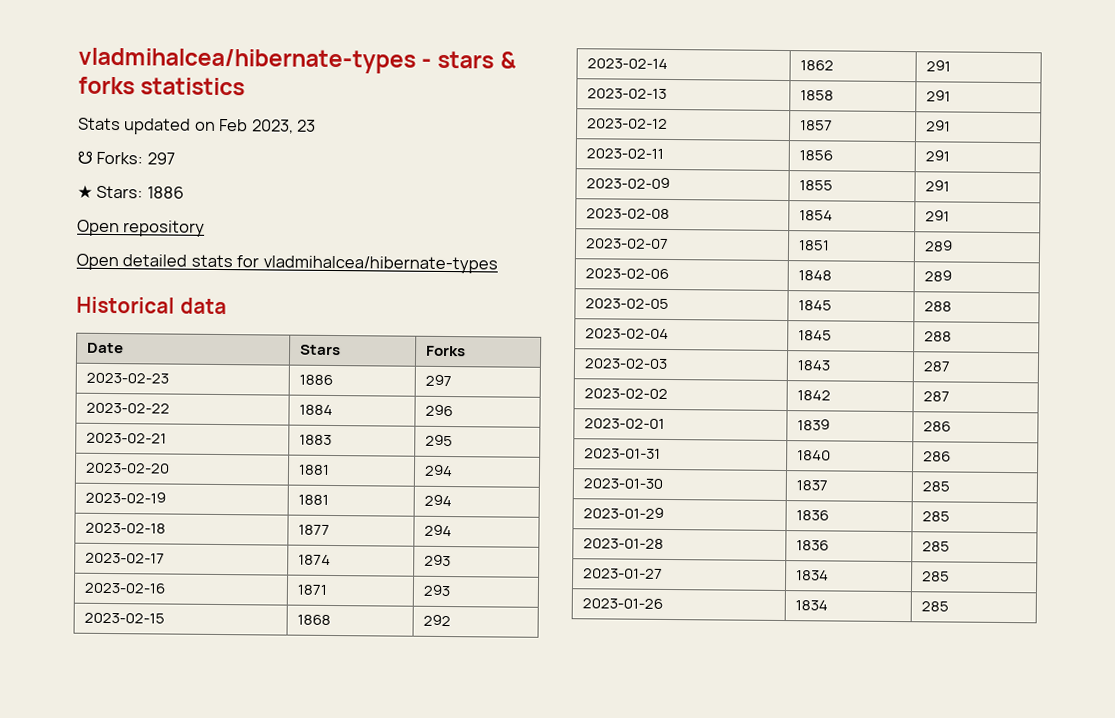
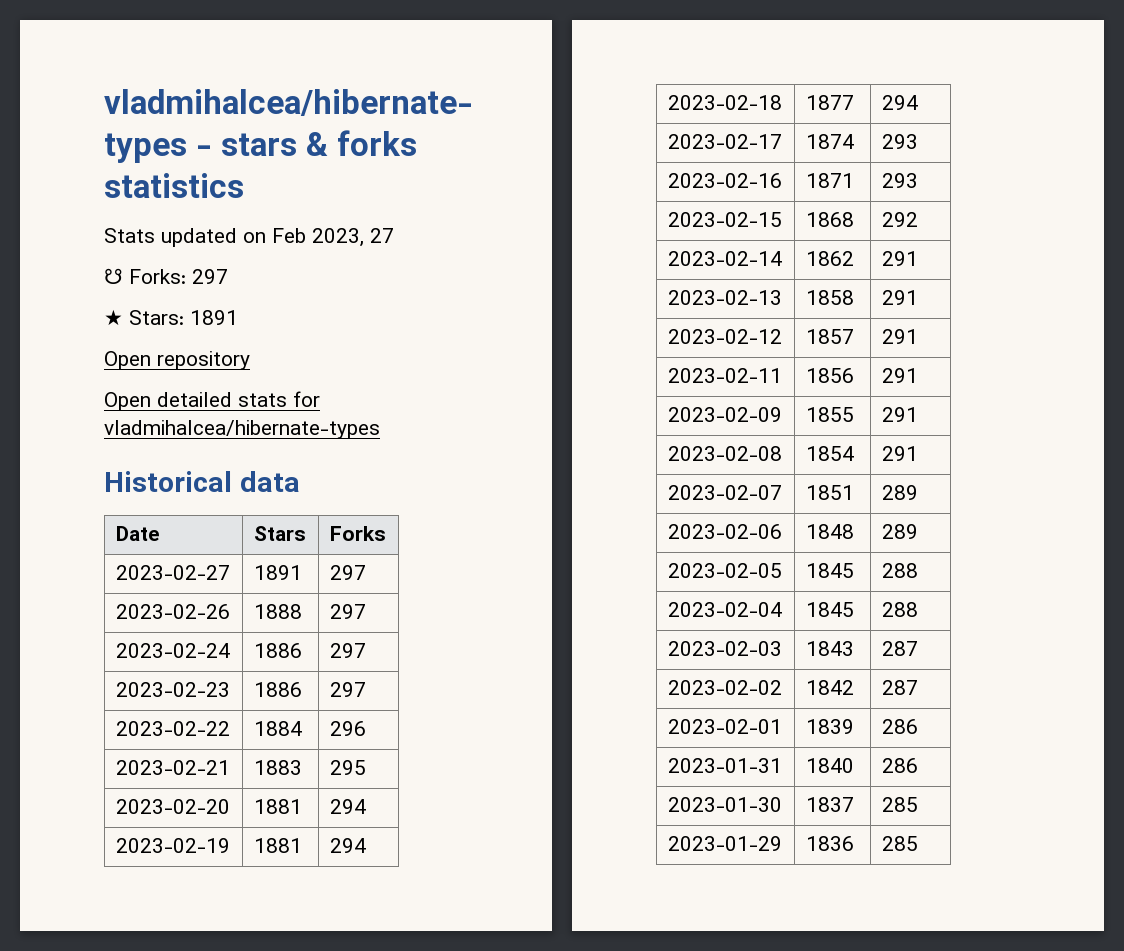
- Stats updated on Feb 2023, 23
+ Stats updated on Feb 2023, 27
- ★ Stars: 1886
+ ★ Stars: 1891
+ 2023-02-27 | 1891 | 297
+ 2023-02-26 | 1888 | 297
+ 2023-02-24 | 1886 | 297
- 2023-01-28 | 1836 | 285
- 2023-01-27 | 1834 | 285
- 2023-01-26 | 1834 | 285

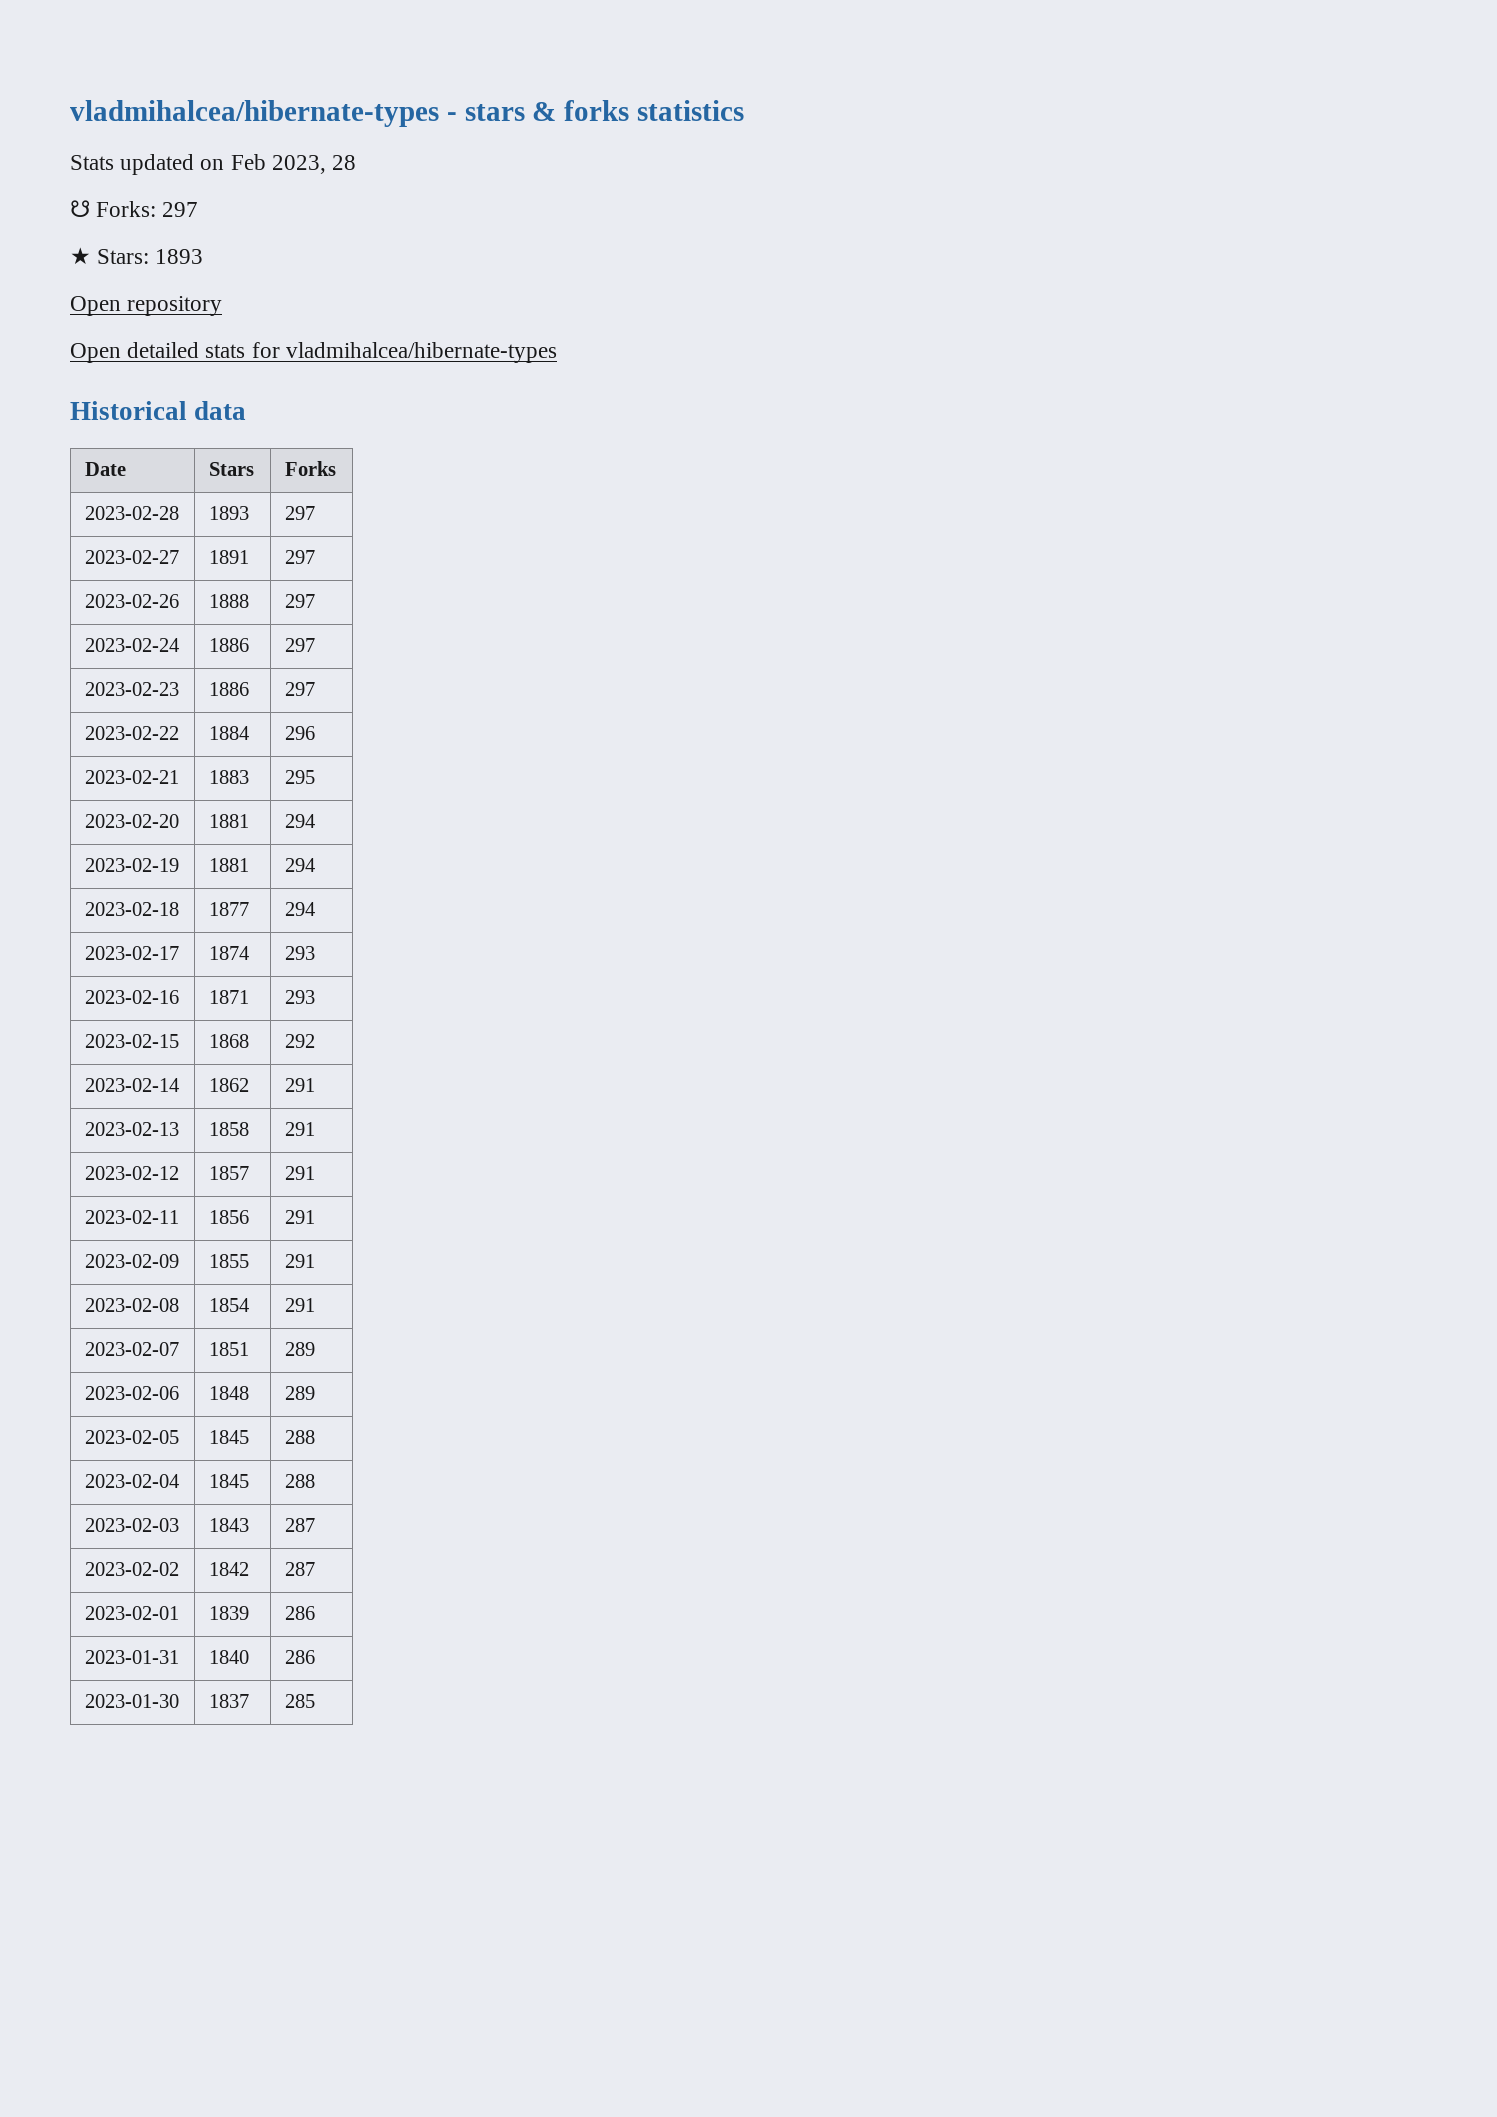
- Stats updated on Feb 2023, 27
+ Stats updated on Feb 2023, 28
- ★ Stars: 1891
+ ★ Stars: 1893
+ 2023-02-28 | 1893 | 297
- 2023-01-29 | 1836 | 285

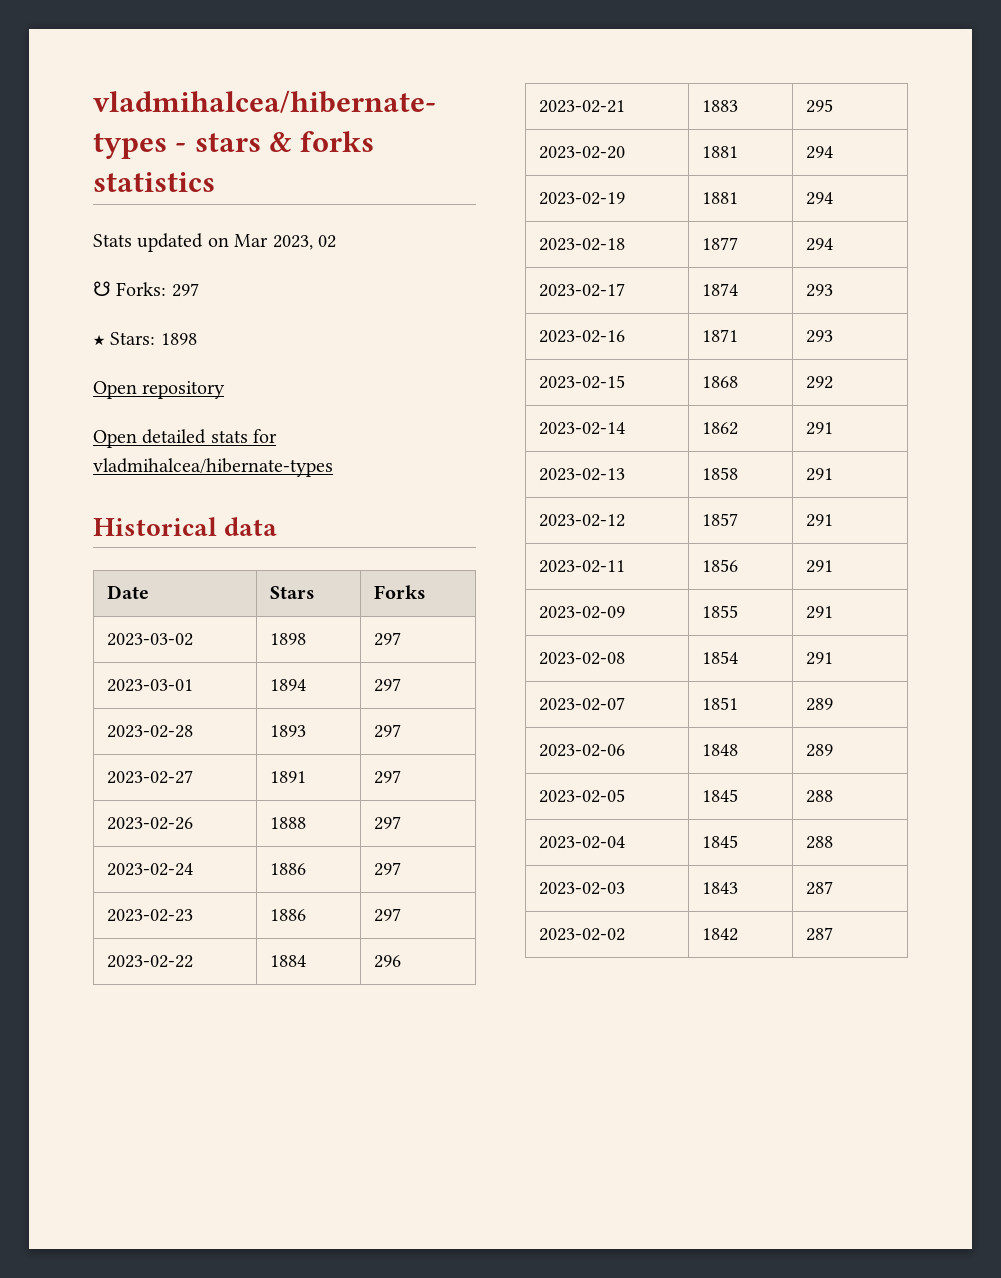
- Stats updated on Feb 2023, 28
+ Stats updated on Mar 2023, 02
- ★ Stars: 1893
+ ★ Stars: 1898
+ 2023-03-02 | 1898 | 297
+ 2023-03-01 | 1894 | 297
- 2023-02-01 | 1839 | 286
- 2023-01-31 | 1840 | 286
- 2023-01-30 | 1837 | 285

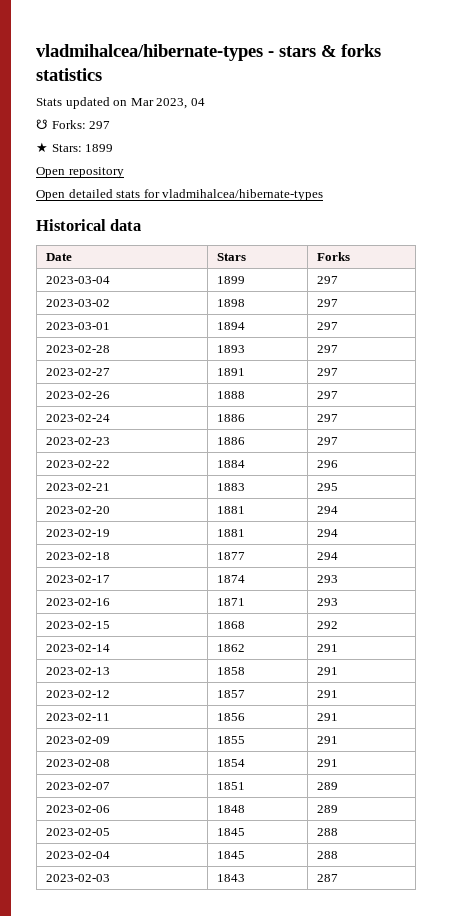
- Stats updated on Mar 2023, 02
+ Stats updated on Mar 2023, 04
- ★ Stars: 1898
+ ★ Stars: 1899
+ 2023-03-04 | 1899 | 297
- 2023-02-02 | 1842 | 287

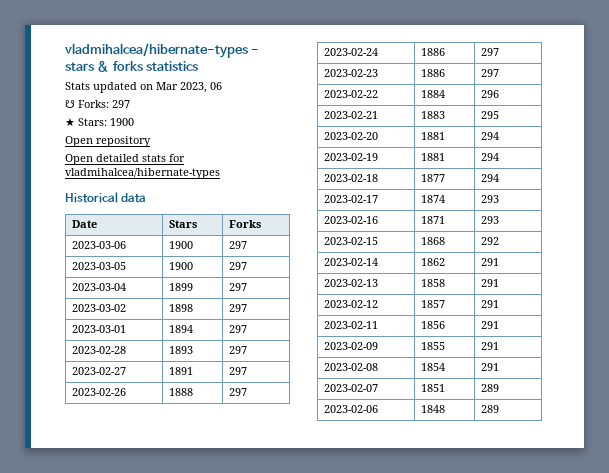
- Stats updated on Mar 2023, 04
+ Stats updated on Mar 2023, 06
- ★ Stars: 1899
+ ★ Stars: 1900
+ 2023-03-06 | 1900 | 297
+ 2023-03-05 | 1900 | 297
- 2023-02-05 | 1845 | 288
- 2023-02-04 | 1845 | 288
- 2023-02-03 | 1843 | 287

